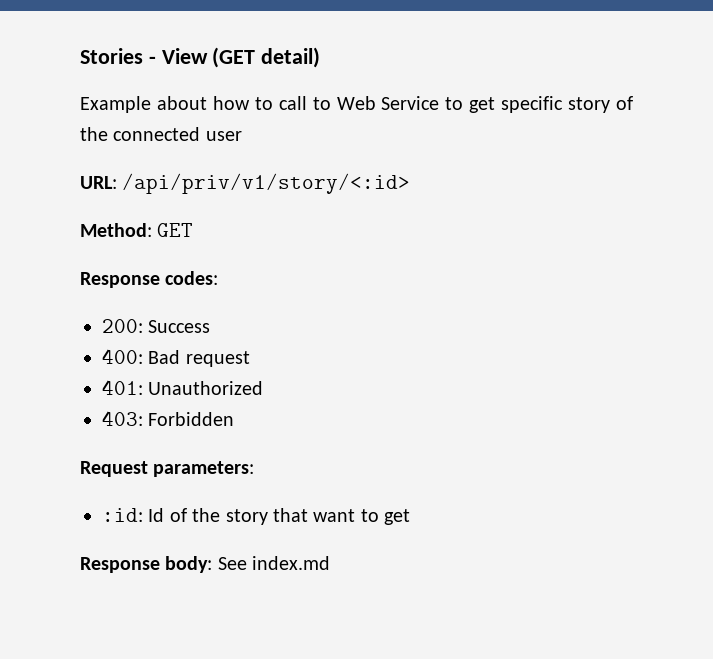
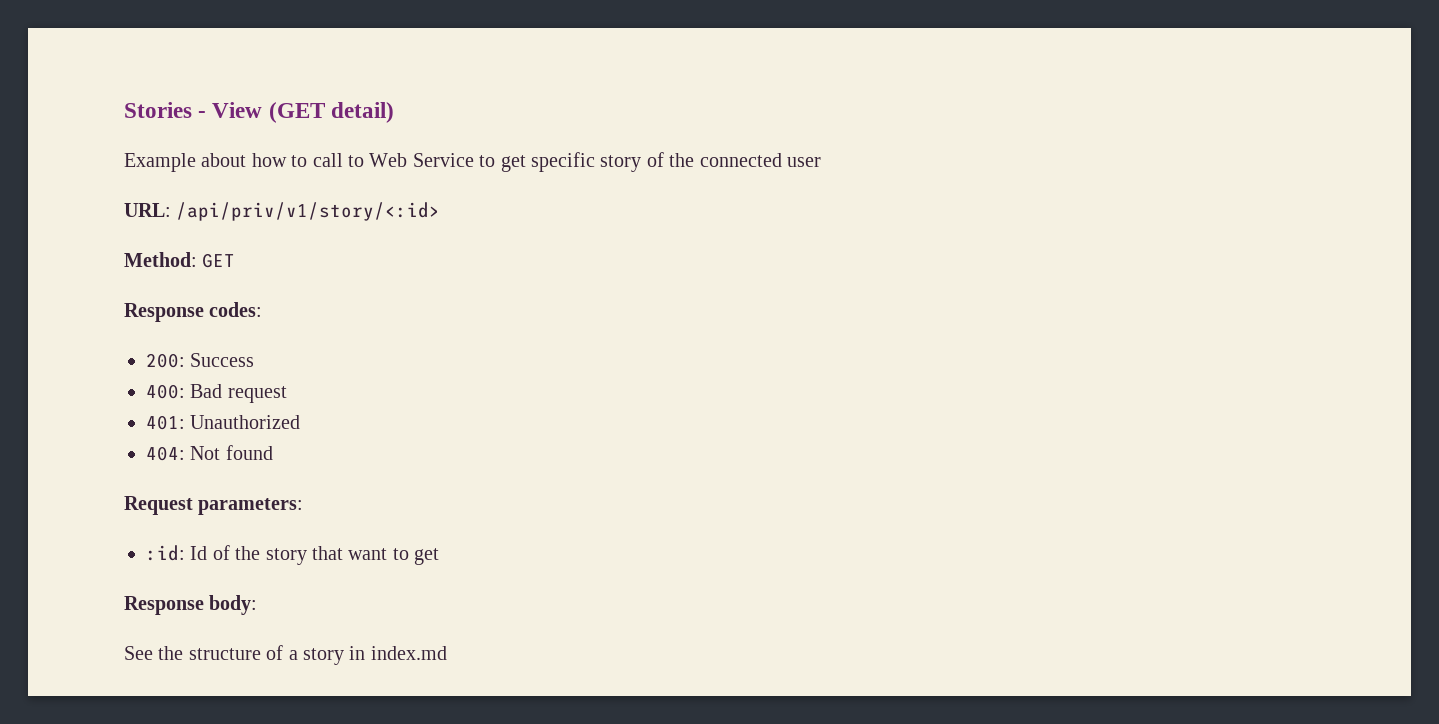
- 403: Forbidden
+ 404: Not found
- Response body: See index.md
+ Response body:
+ See the structure of a story in index.md

